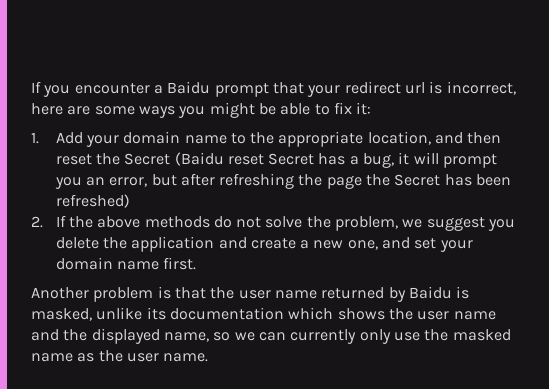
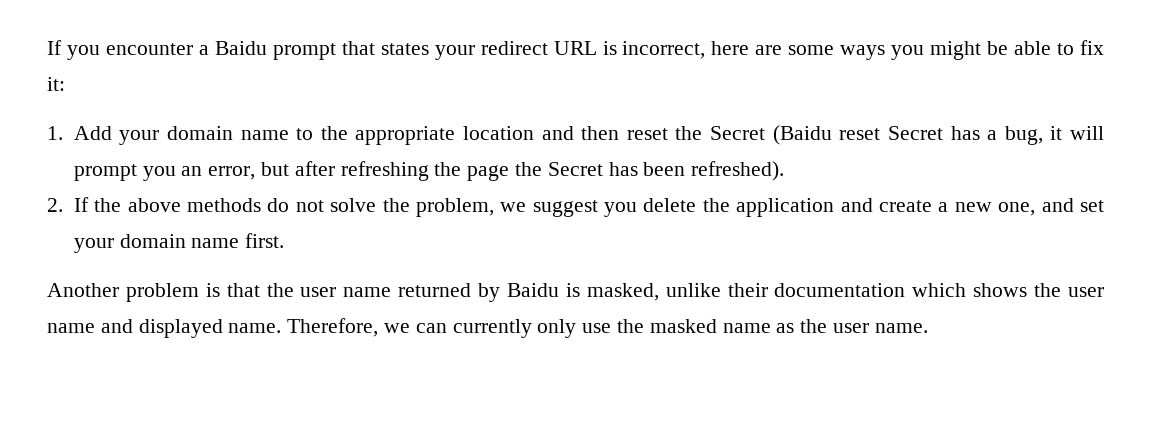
- If you encounter a Baidu prompt that your redirect url is incorrect, here are some ways you might be able to fix it:
+ If you encounter a Baidu prompt that states your redirect URL is incorrect, here are some ways you might be able to fix it:
- 1. Add your domain name to the appropriate location, and then reset the Secret (Baidu reset Secret has a bug, it will prompt you an error, but after refreshing the page the Secret has been refreshed)
+ 1. Add your domain name to the appropriate location and then reset the Secret (Baidu reset Secret has a bug, it will prompt you an error, but after refreshing the page the Secret has been refreshed).
- Another problem is that the user name returned by Baidu is masked, unlike its documentation which shows the user name and the displayed name, so we can currently only use the masked name as the user name.
+ Another problem is that the user name returned by Baidu is masked, unlike their documentation which shows the user name and displayed name. Therefore, we can currently only use the masked name as the user name.

